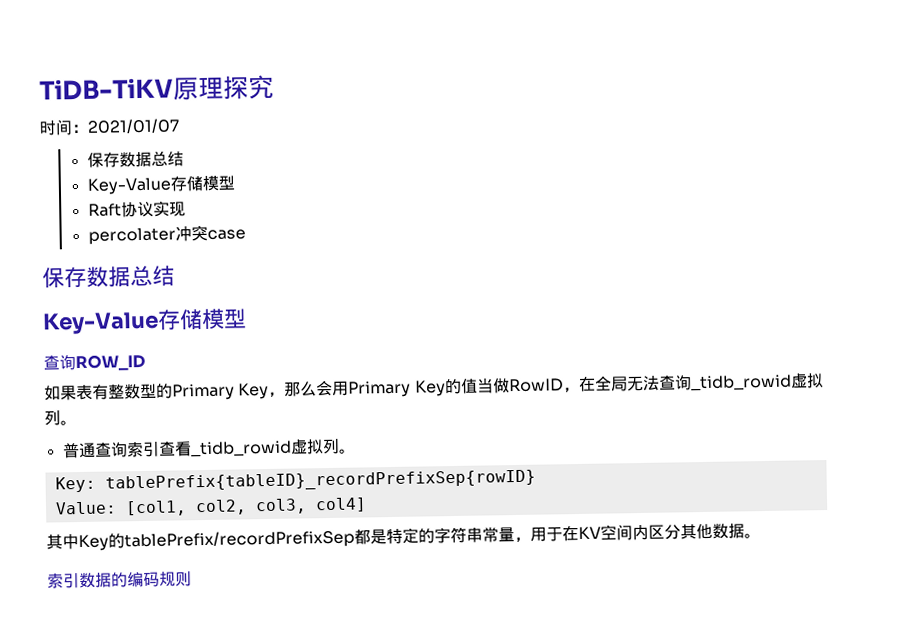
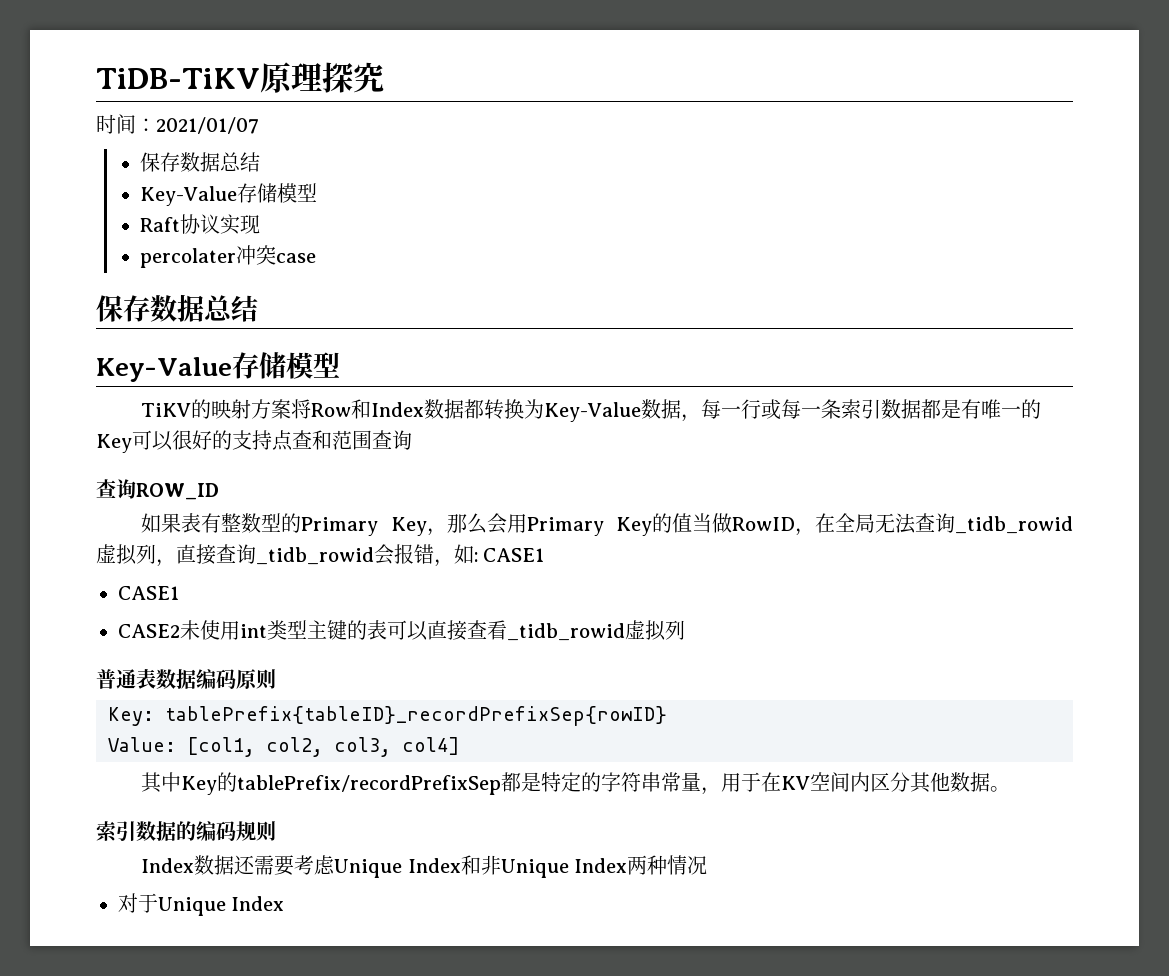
+ TiKV的映射方案将Row和Index数据都转换为Key-Value数据，每一行或每一条索引数据都是有唯一的Key可以很好的支持点查和范围查询
- 如果表有整数型的Primary Key，那么会用Primary Key的值当做RowID，在全局无法查询_tidb_rowid虚拟列。
- 普通查询索引查看_tidb_rowid虚拟列。
+ 如果表有整数型的Primary Key，那么会用Primary Key的值当做RowID，在全局无法查询_tidb_rowid虚拟列，直接查询_tidb_rowid会报错，如: CASE1
+ CASE1
+ CASE2未使用int类型主键的表可以直接查看_tidb_rowid虚拟列
+ 普通表数据编码原则
+ Index数据还需要考虑Unique Index和非Unique Index两种情况
+ 对于Unique Index

